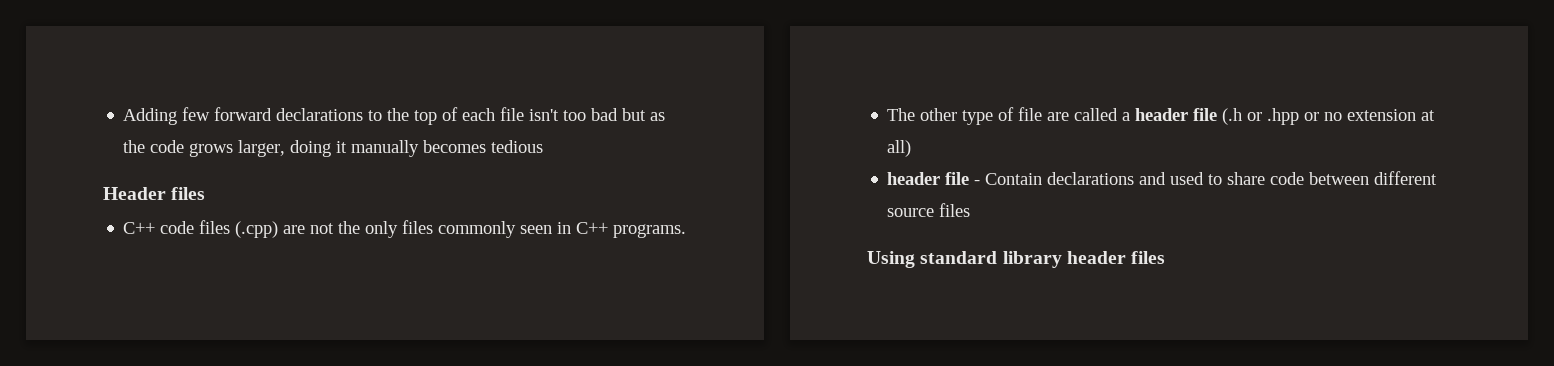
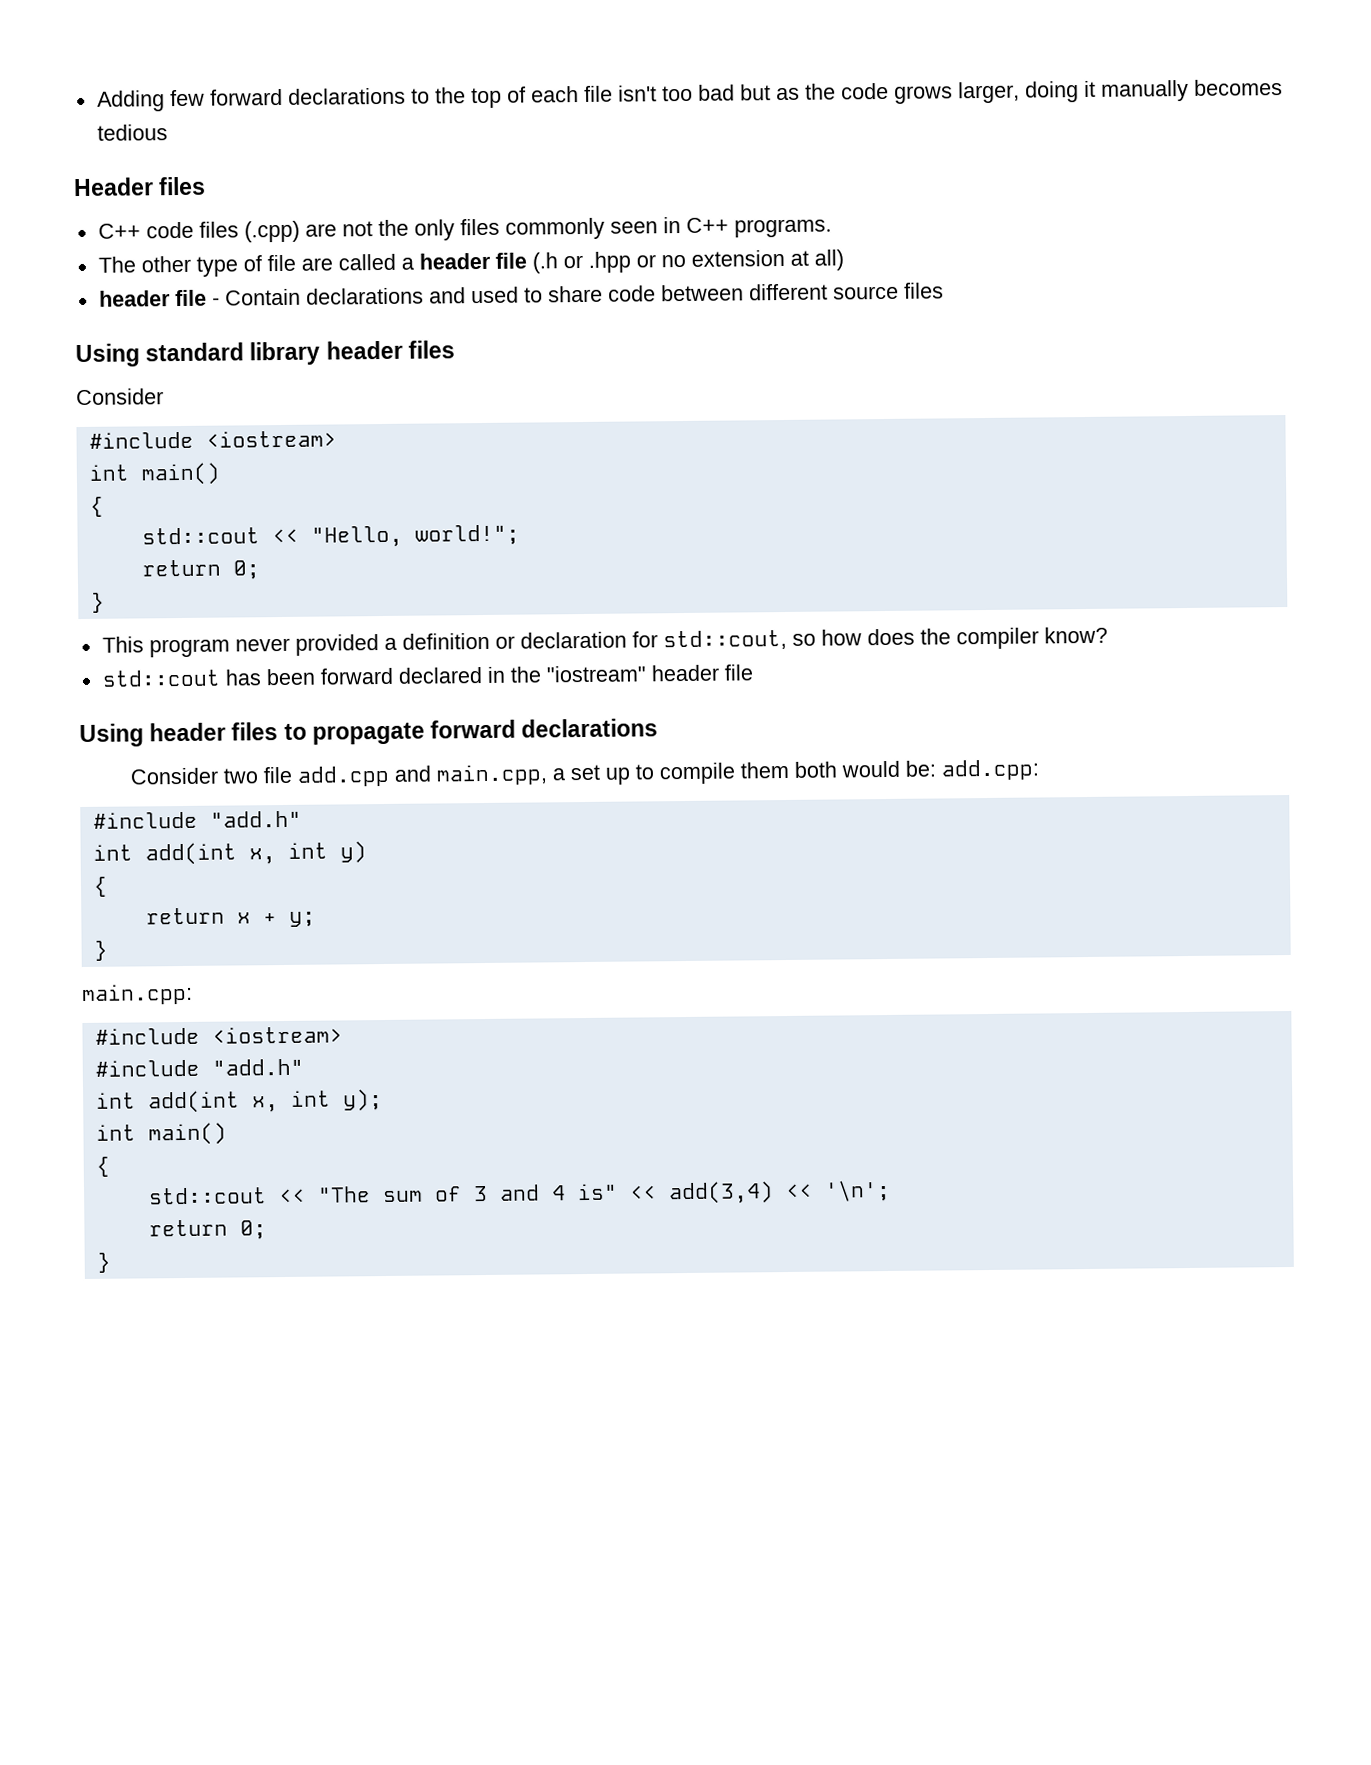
  Using standard library header files
+ Consider
+ #include <iostream>
+ int main()
+ {
+ std::cout << "Hello, world!";
+ return 0;
+ }
+ This program never provided a definition or declaration for std::cout, so how does the compiler know?
+ std::cout has been forward declared in the "iostream" header file
+ Using header files to propagate forward declarations
+ Consider two file add.cpp and main.cpp, a set up to compile them both would be: add.cpp:
+ #include "add.h"
+ int add(int x, int y)
+ {
+ return x + y;
+ }
+ main.cpp:
+ #include <iostream>
+ #include "add.h"
+ int add(int x, int y);
+ int main()
+ {
+ std::cout << "The sum of 3 and 4 is" << add(3,4) << '\n';
+ return 0;
+ }

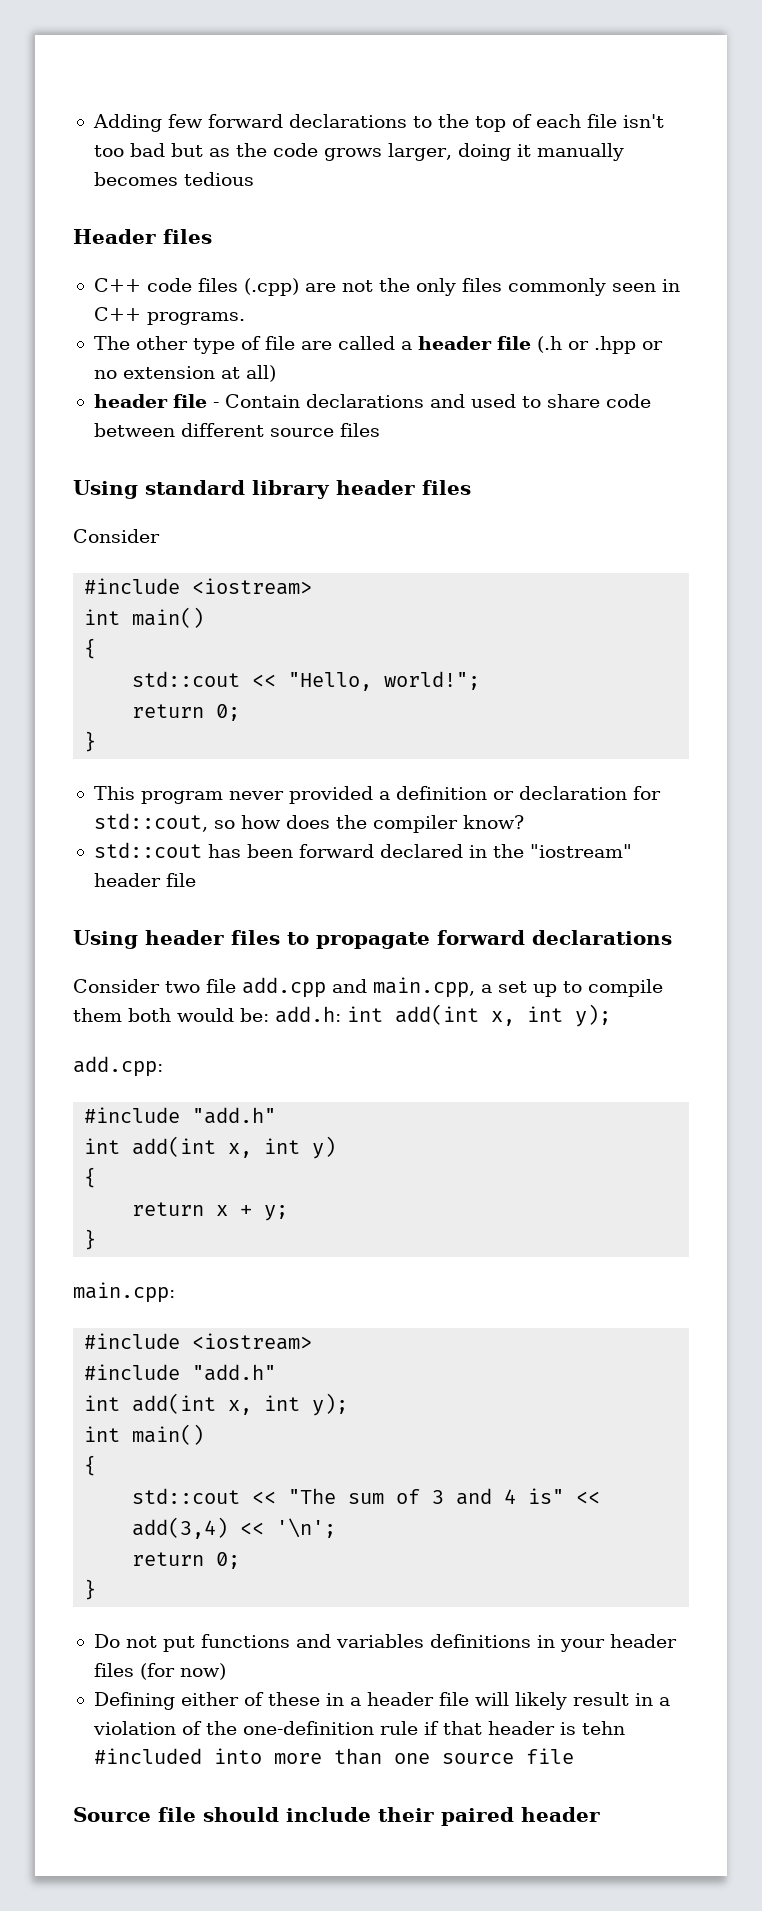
- Consider two file add.cpp and main.cpp, a set up to compile them both would be: add.cpp:
+ Consider two file add.cpp and main.cpp, a set up to compile them both would be: add.h: int add(int x, int y);
+ add.cpp:
+ Do not put functions and variables definitions in your header files (for now)
+ Defining either of these in a header file will likely result in a violation of the one-definition rule if that header is tehn #included into more than one source file
+ Source file should include their paired header

